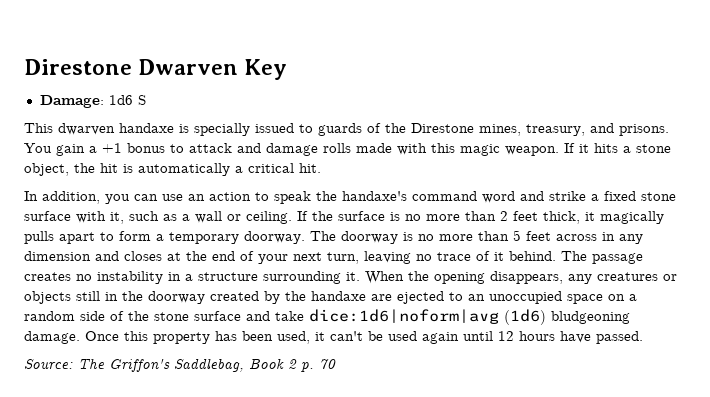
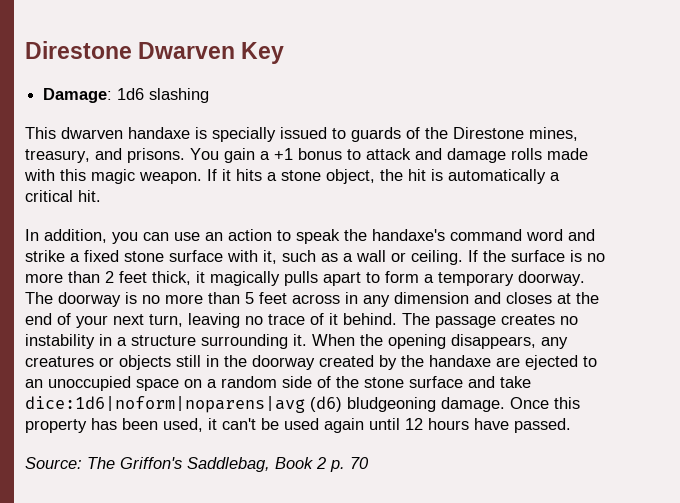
- Damage: 1d6 S
+ Damage: 1d6 slashing
- When the opening disappears, any creatures or objects still in the doorway created by the handaxe are ejected to an unoccupied space on a random side of the stone surface and take dice:1d6|noform|avg (1d6) bludgeoning damage.
+ When the opening disappears, any creatures or objects still in the doorway created by the handaxe are ejected to an unoccupied space on a random side of the stone surface and take dice:1d6|noform|noparens|avg (d6) bludgeoning damage.

